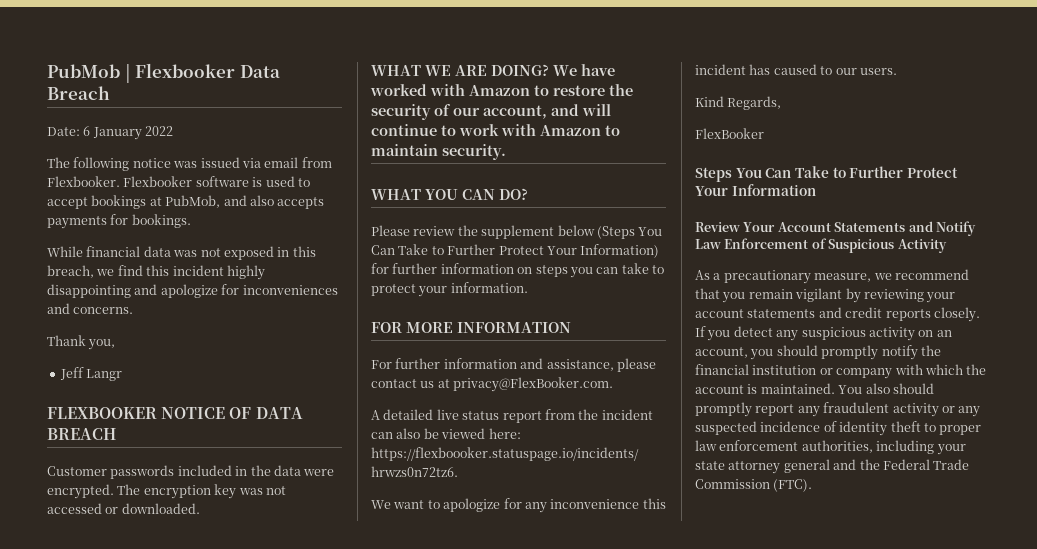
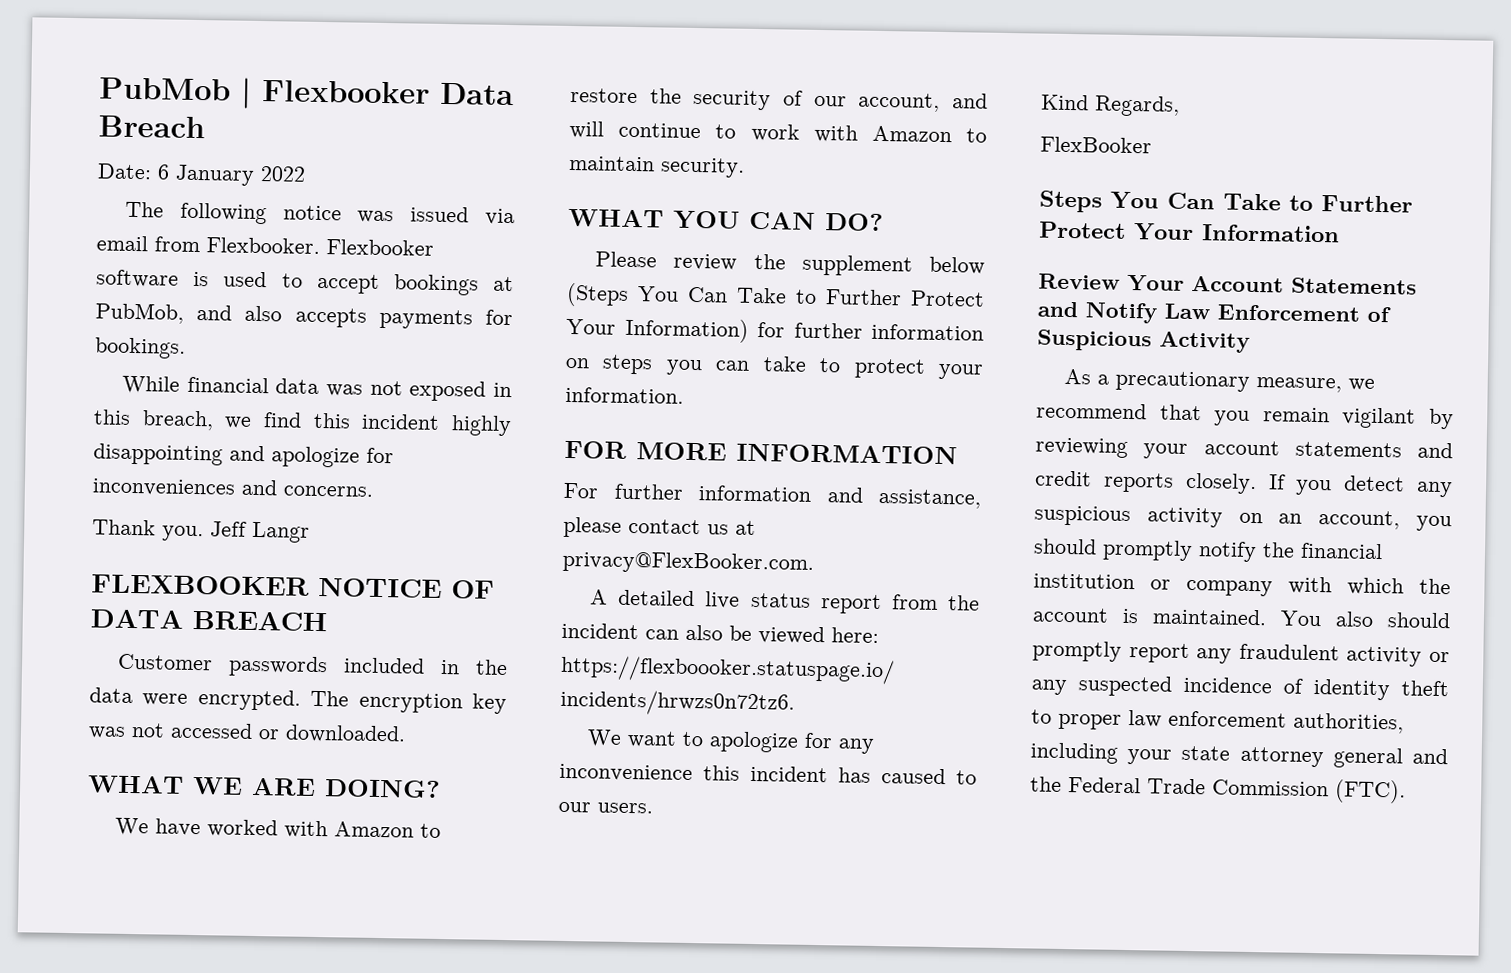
- Thank you,
- Jeff Langr
+ Thank you. Jeff Langr
- WHAT WE ARE DOING? We have worked with Amazon to restore the security of our account, and will continue to work with Amazon to maintain security.
+ WHAT WE ARE DOING?
+ We have worked with Amazon to restore the security of our account, and will continue to work with Amazon to maintain security.

